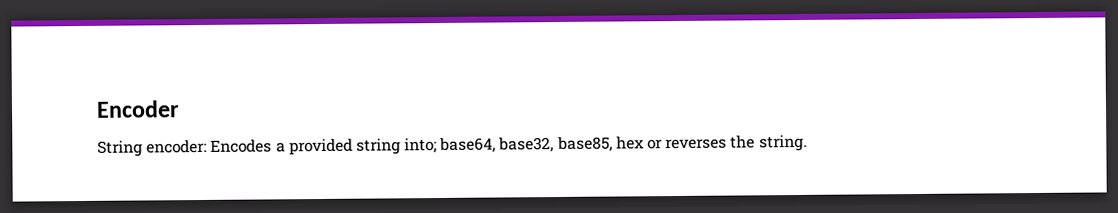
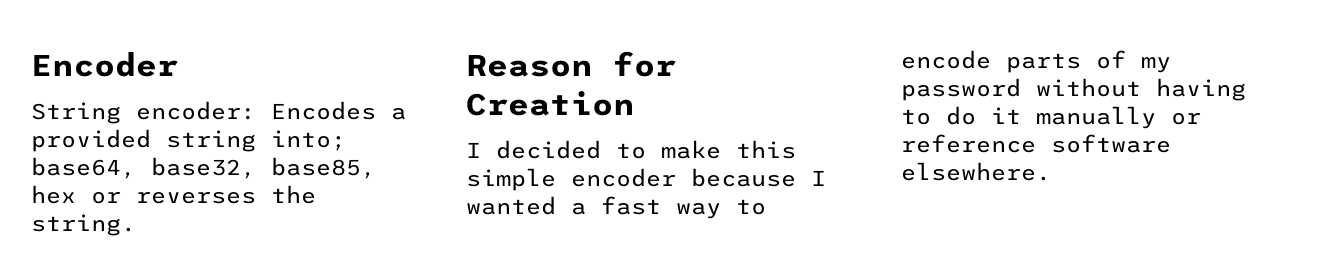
+ Reason for Creation
+ I decided to make this simple encoder because I wanted a fast way to encode parts of my password without having to do it manually or reference software elsewhere.

